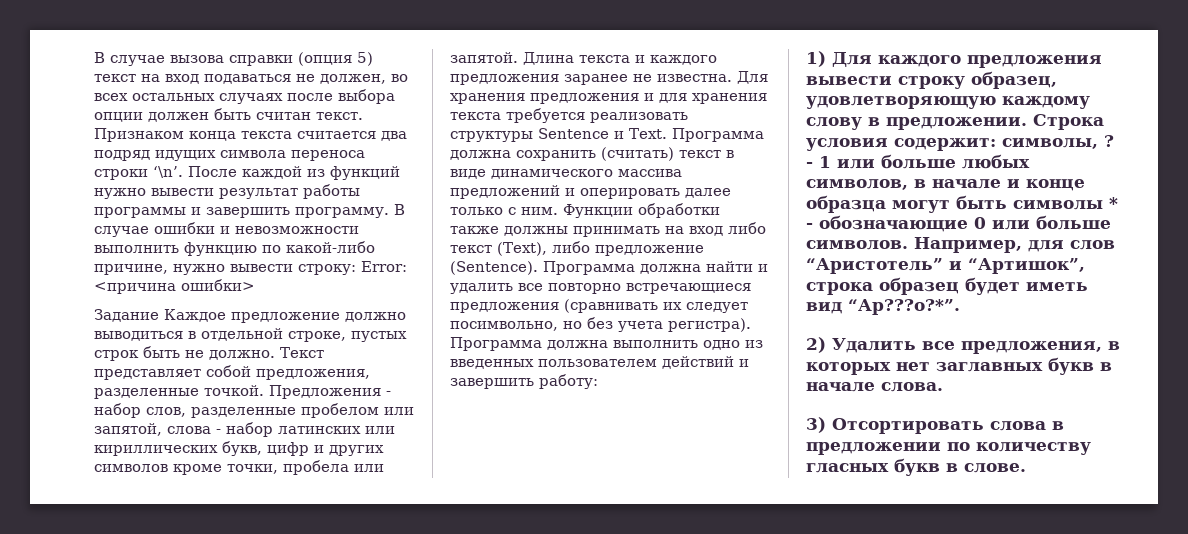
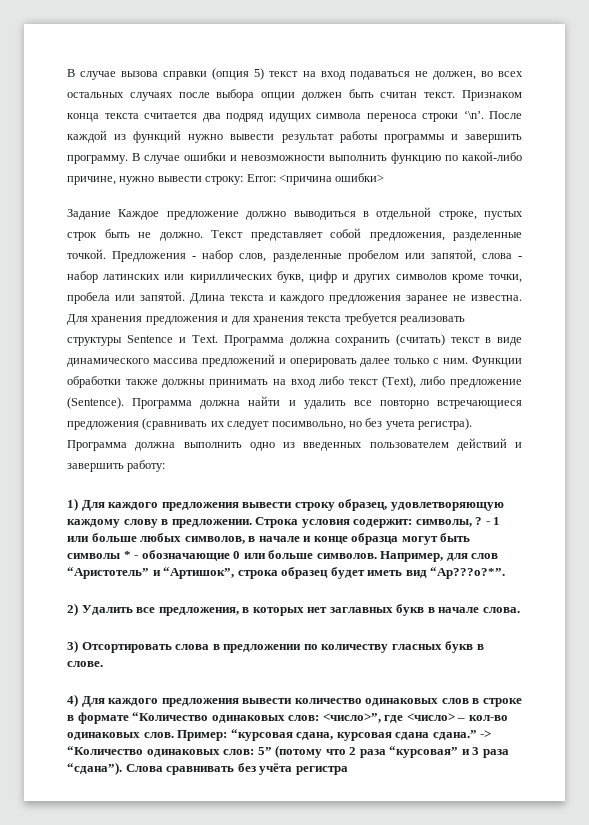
+ 4) Для каждого предложения вывести количество одинаковых слов в строке в формате “Количество одинаковых слов: <число>”, где <число> – кол-во одинаковых слов. Пример: “курсовая сдана, курсовая сдана сдана.” -> “Количество одинаковых слов: 5” (потому что 2 раза “курсовая” и 3 раза “сдана”). Слова сравнивать без учёта регистра

